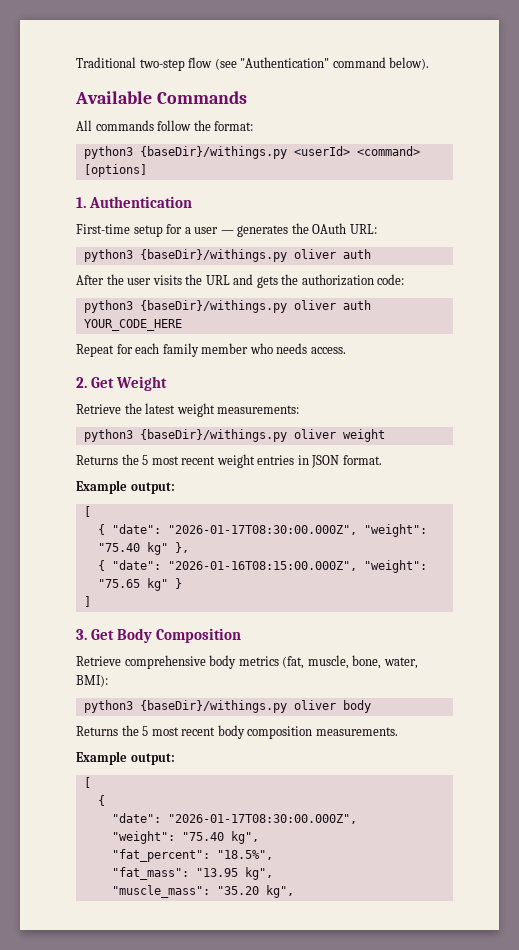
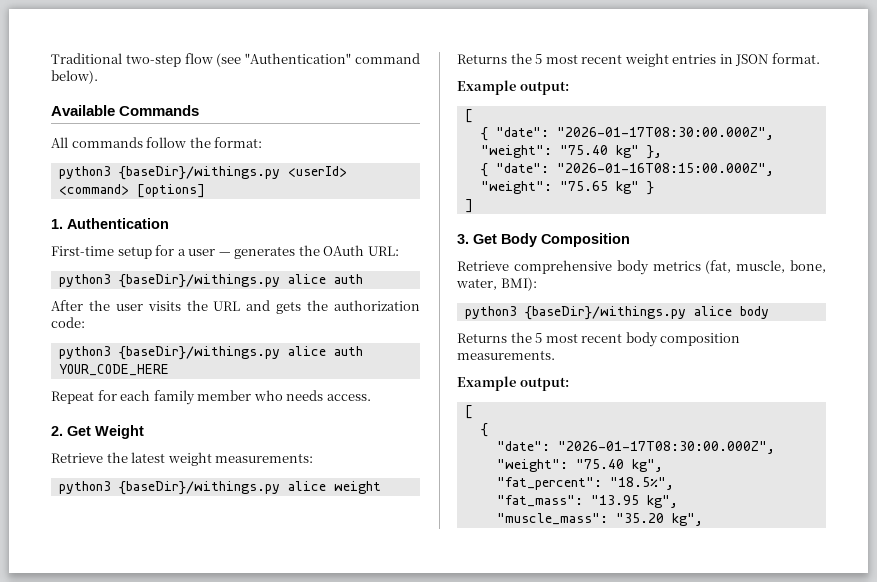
  First-time setup for a user — generates the OAuth URL:
- python3 {baseDir}/withings.py oliver auth
+ python3 {baseDir}/withings.py alice auth
- python3 {baseDir}/withings.py oliver auth YOUR_CODE_HERE
+ python3 {baseDir}/withings.py alice auth YOUR_CODE_HERE
- python3 {baseDir}/withings.py oliver weight
+ python3 {baseDir}/withings.py alice weight
- python3 {baseDir}/withings.py oliver body
+ python3 {baseDir}/withings.py alice body

